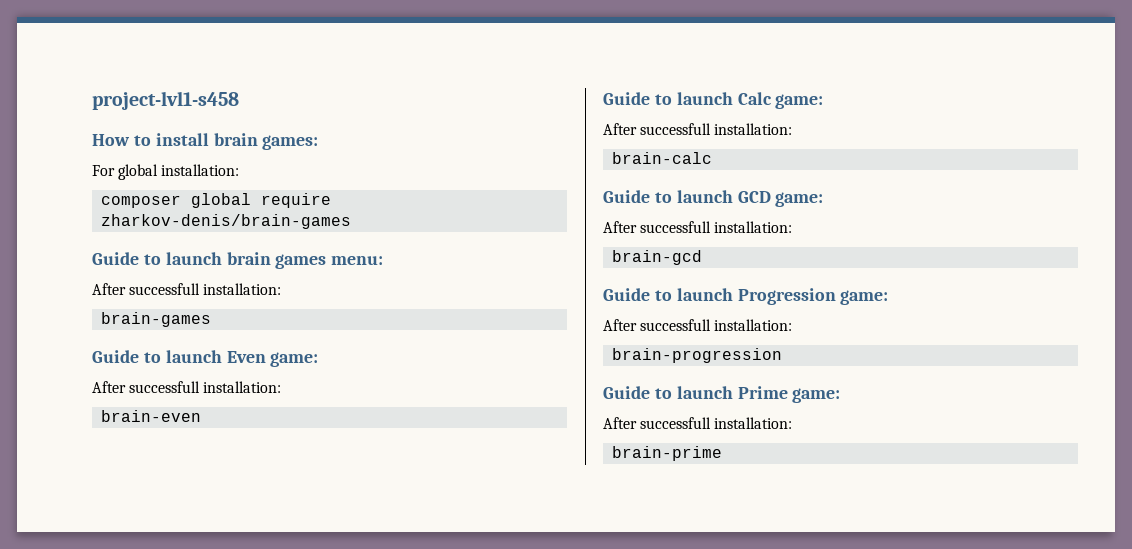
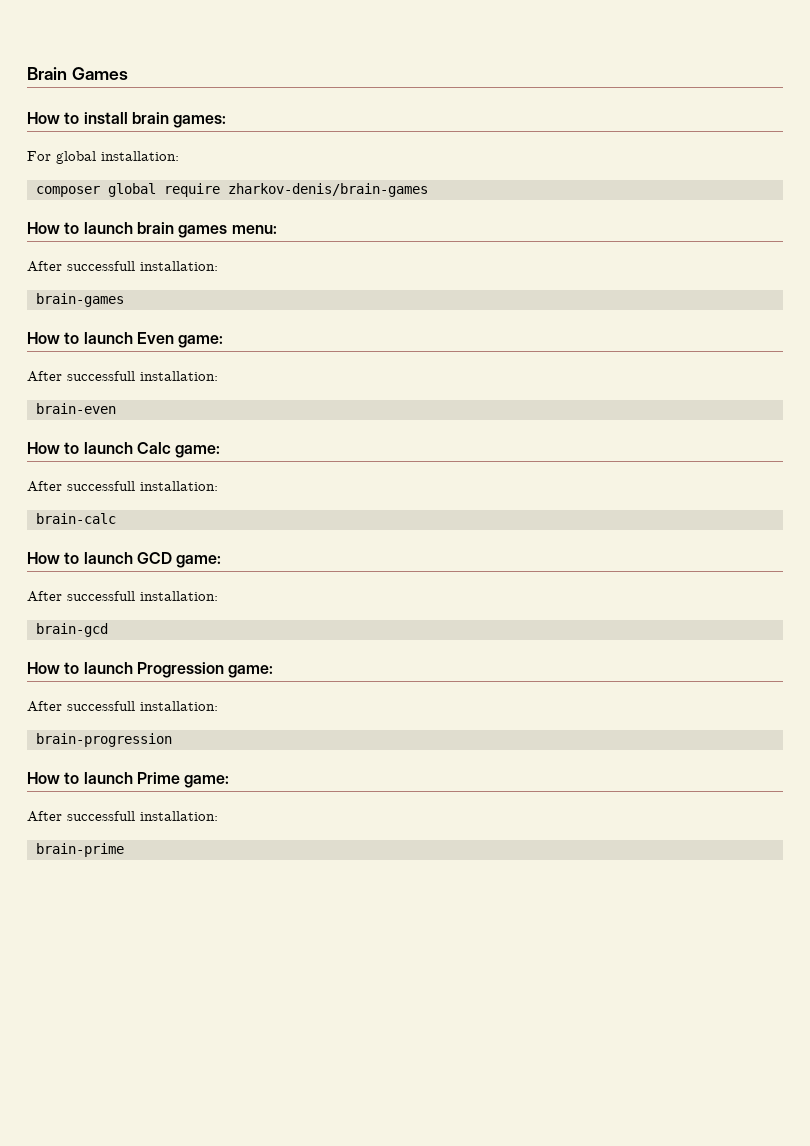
- project-lvl1-s458
+ Brain Games
- Guide to launch brain games menu:
+ How to launch brain games menu:
- Guide to launch Even game:
+ How to launch Even game:
- Guide to launch Calc game:
+ How to launch Calc game:
- Guide to launch GCD game:
+ How to launch GCD game:
- Guide to launch Progression game:
+ How to launch Progression game:
- Guide to launch Prime game:
+ How to launch Prime game:

